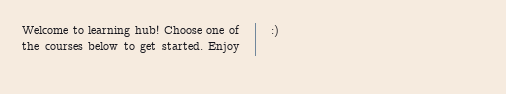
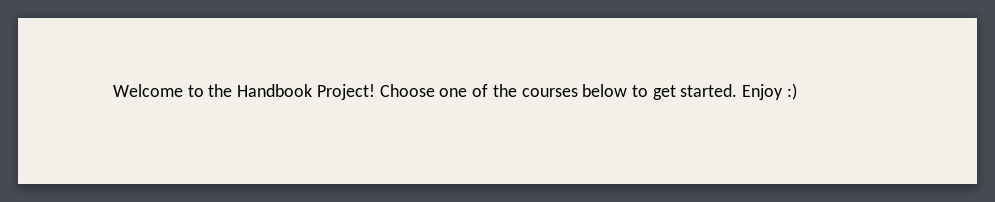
- Welcome to learning hub!
+ Welcome to the Handbook Project!

